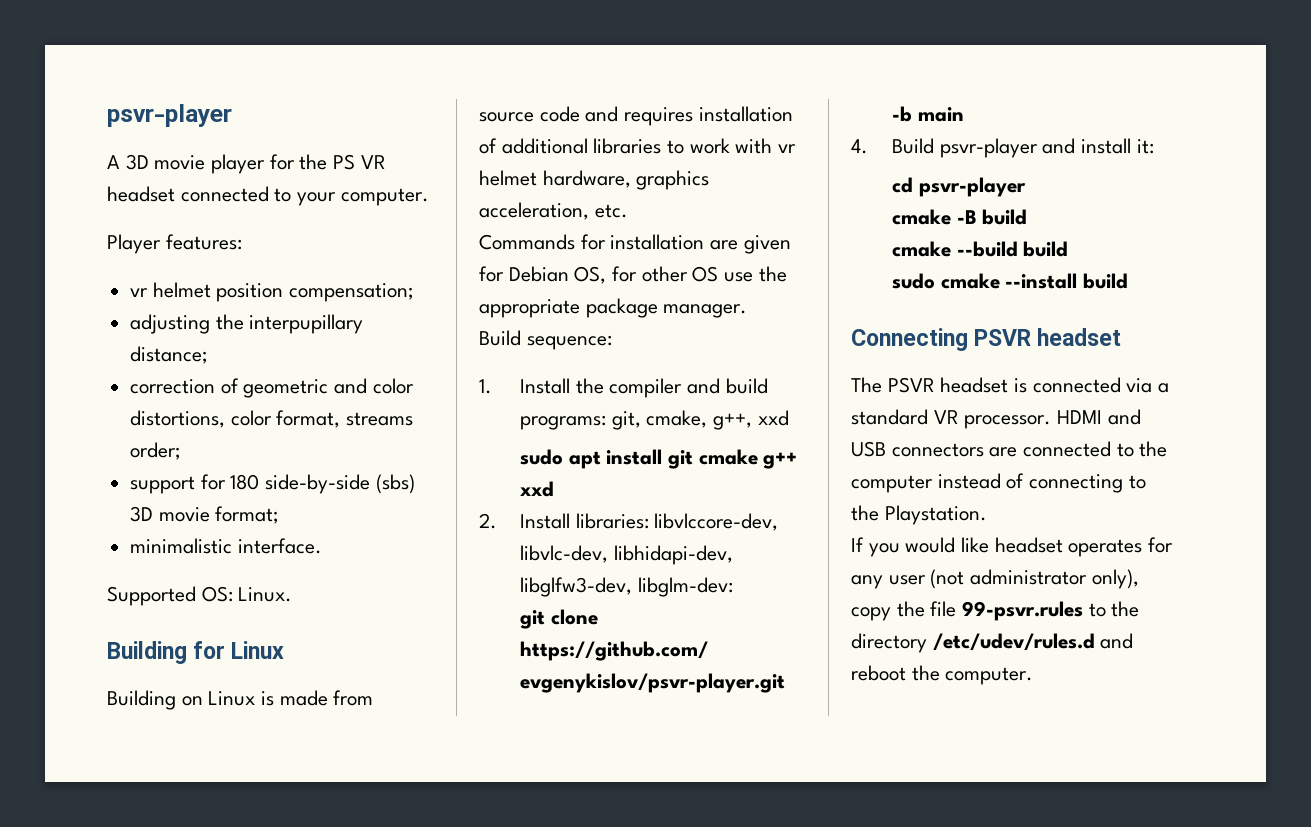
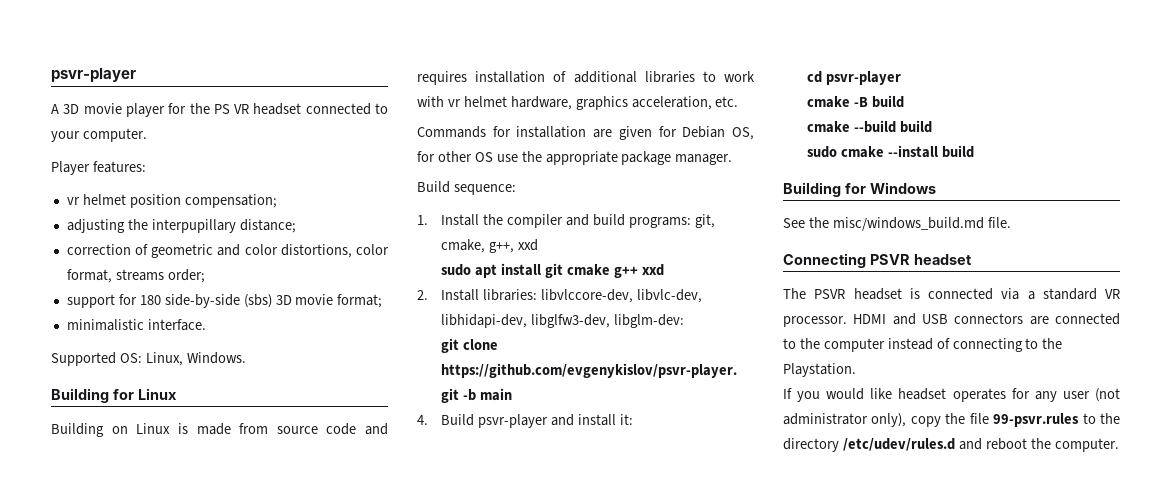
- Supported OS: Linux.
+ Supported OS: Linux, Windows.
+ Building for Windows
+ See the misc/windows_build.md file.

